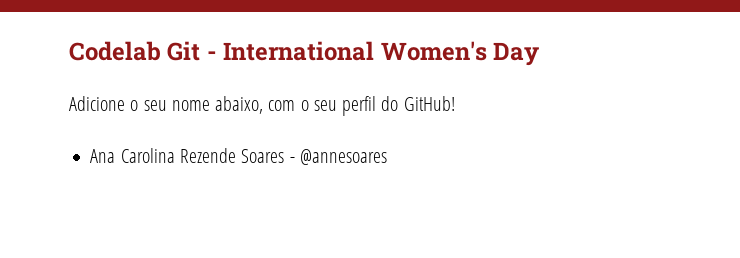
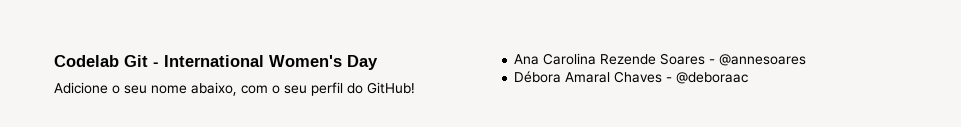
+ Débora Amaral Chaves - @deboraac

